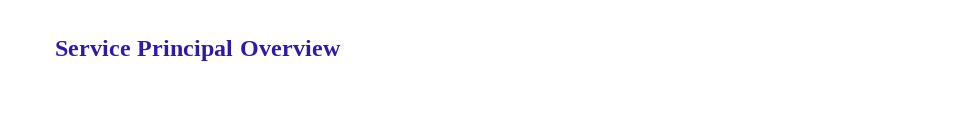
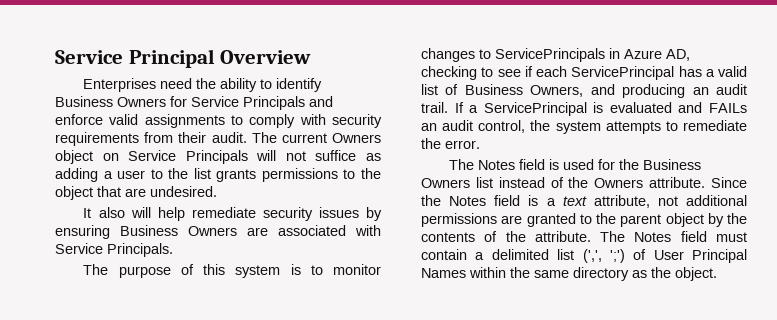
+ Enterprises need the ability to identify Business Owners for Service Principals and enforce valid assignments to comply with security requirements from their audit. The current Owners object on Service Principals will not suffice as adding a user to the list grants permissions to the object that are undesired.
+ It also will help remediate security issues by ensuring Business Owners are associated with Service Principals.
+ The purpose of this system is to monitor changes to ServicePrincipals in Azure AD, checking to see if each ServicePrincipal has a valid list of Business Owners, and producing an audit trail. If a ServicePrincipal is evaluated and FAILs an audit control, the system attempts to remediate the error.
+ The Notes field is used for the Business Owners list instead of the Owners attribute. Since the Notes field is a text attribute, not additional permissions are granted to the parent object by the contents of the attribute. The Notes field must contain a delimited list (',', ';') of User Principal Names within the same directory as the object.

